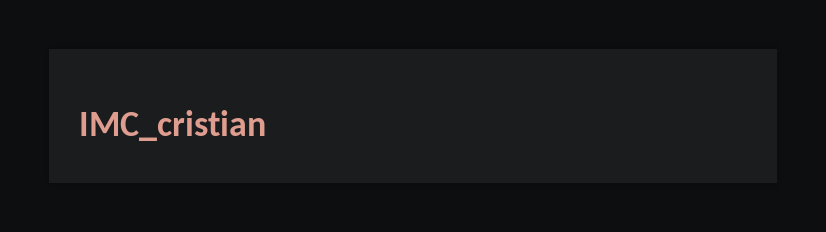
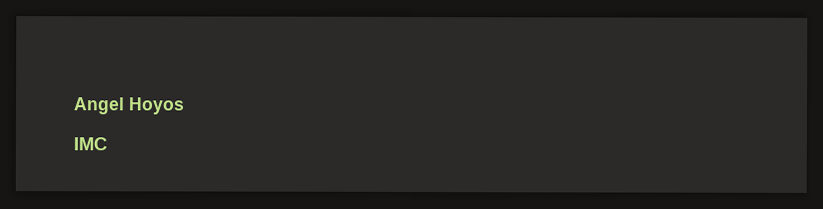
- IMC_cristian
+ Angel Hoyos
+ IMC

